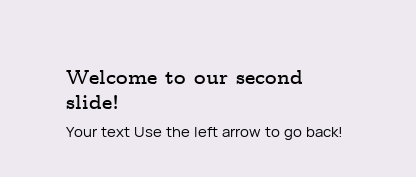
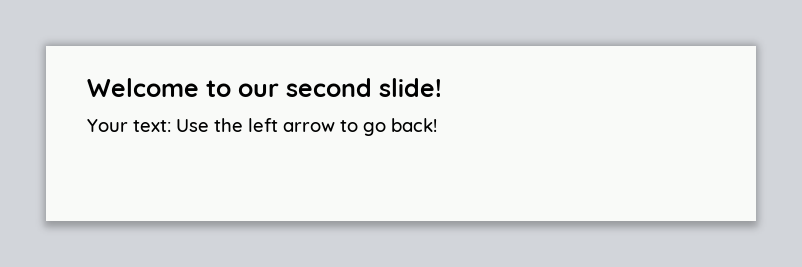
- Your text Use the left arrow to go back!
+ Your text: Use the left arrow to go back!

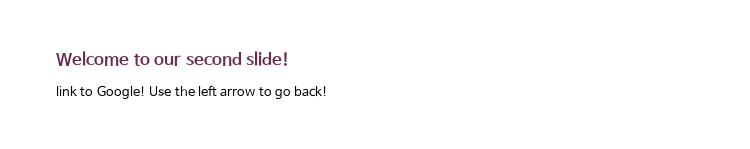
- Your text: Use the left arrow to go back!
+ link to Google! Use the left arrow to go back!

